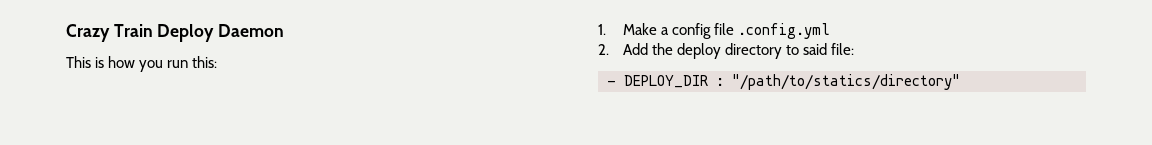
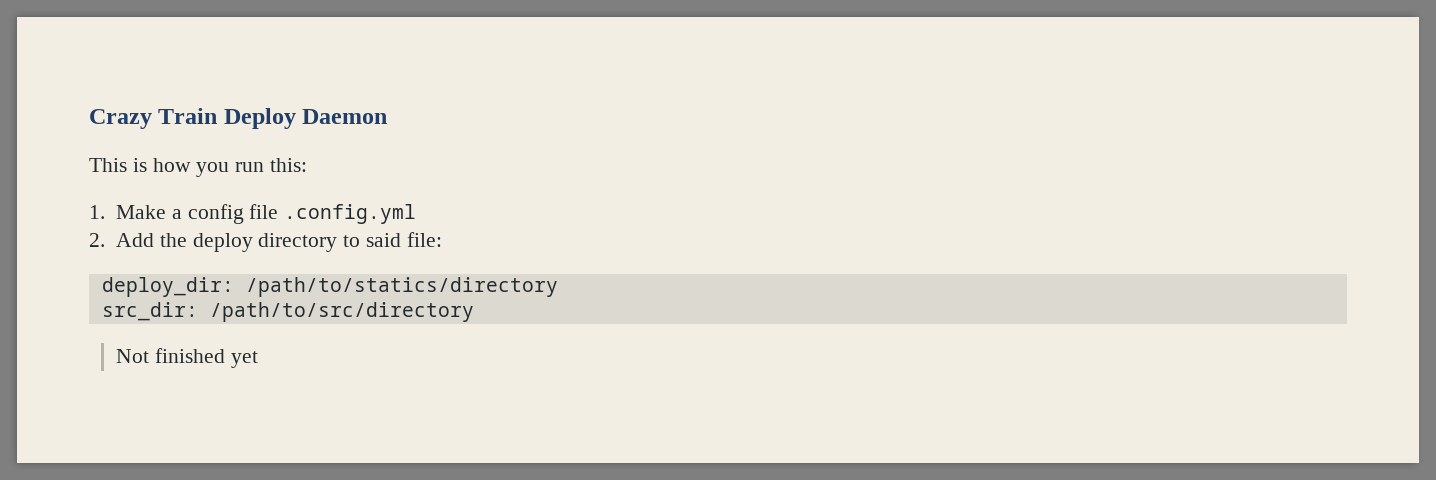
- - DEPLOY_DIR : "/path/to/statics/directory"
+ deploy_dir: /path/to/statics/directory
+ src_dir: /path/to/src/directory
+ Not finished yet

